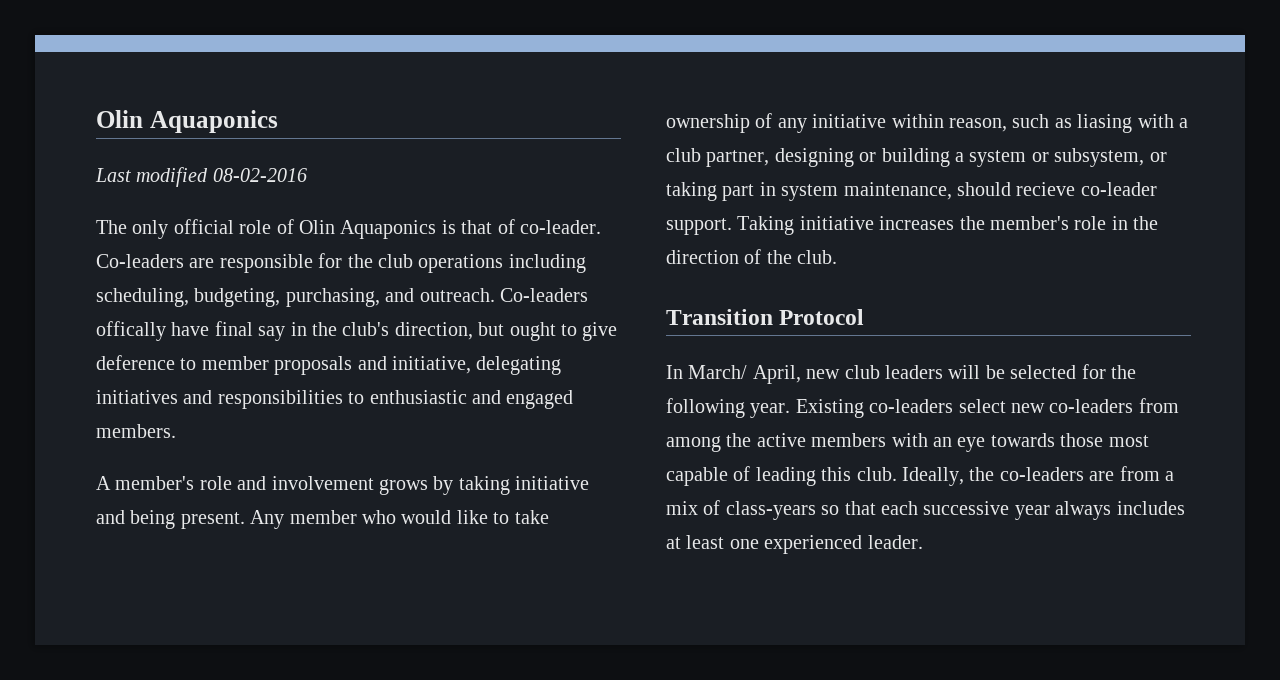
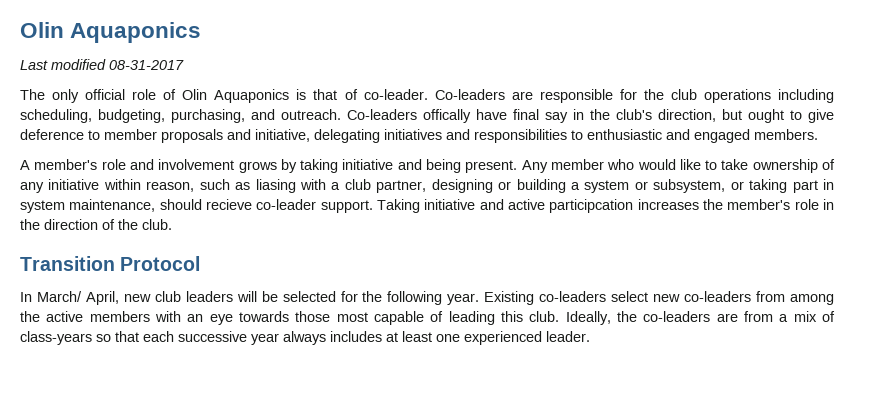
- Last modified 08-02-2016
+ Last modified 08-31-2017
- Taking initiative increases the member's role in the direction of the club.
+ Taking initiative and active participcation increases the member's role in the direction of the club.

